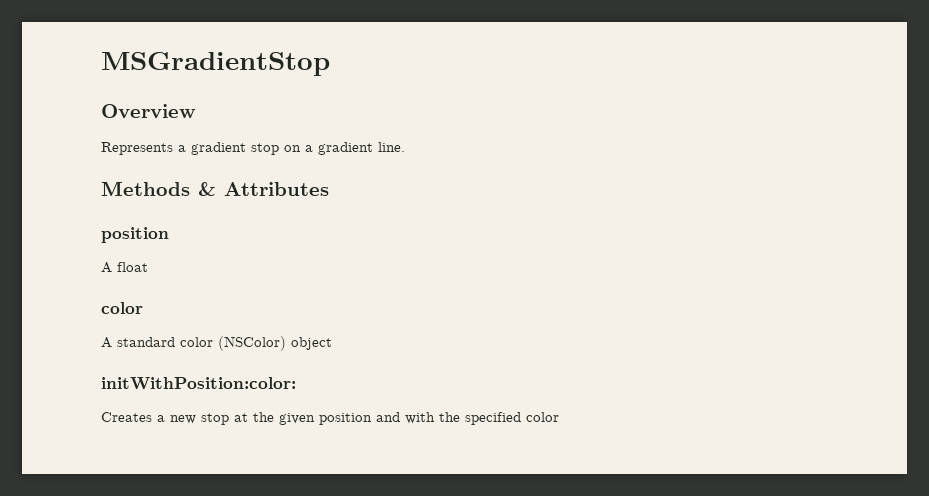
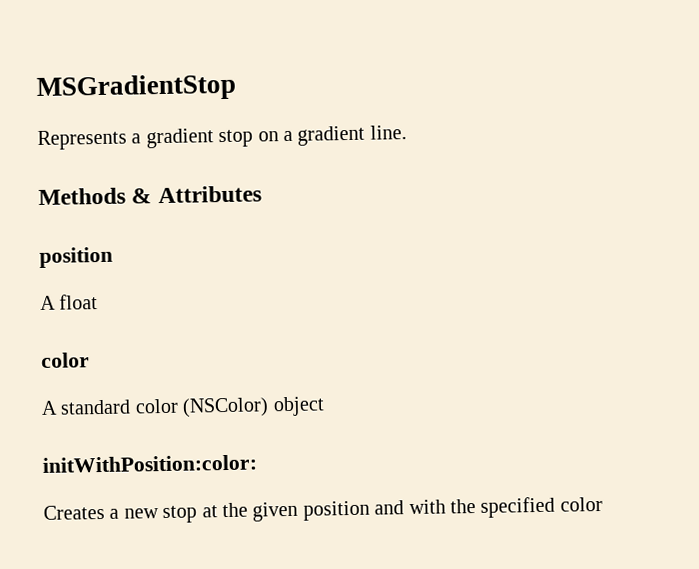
- Overview

